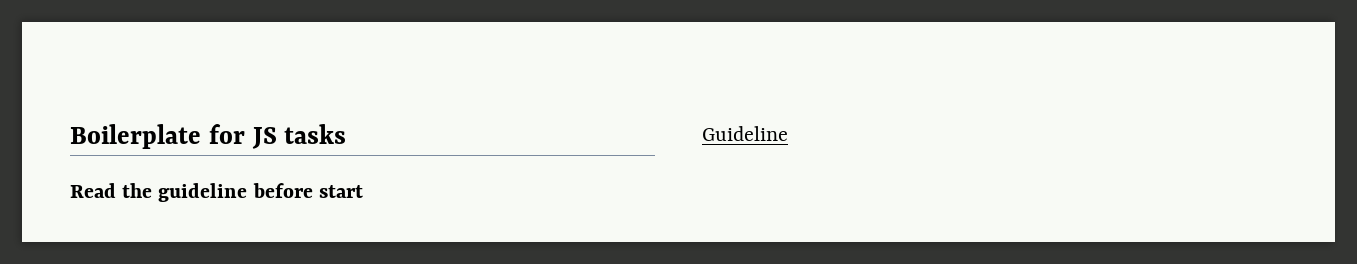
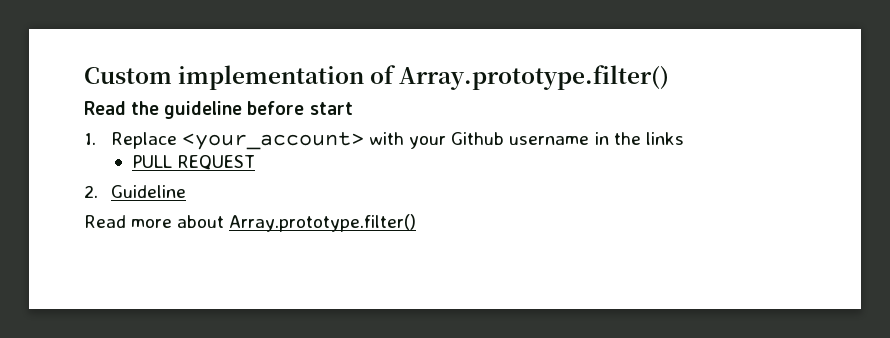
- Boilerplate for JS tasks
+ Custom implementation of Array.prototype.filter()
- Guideline
+ 1. Replace <your_account> with your Github username in the links
+ PULL REQUEST
+ 2. Guideline
+ Read more about Array.prototype.filter()

